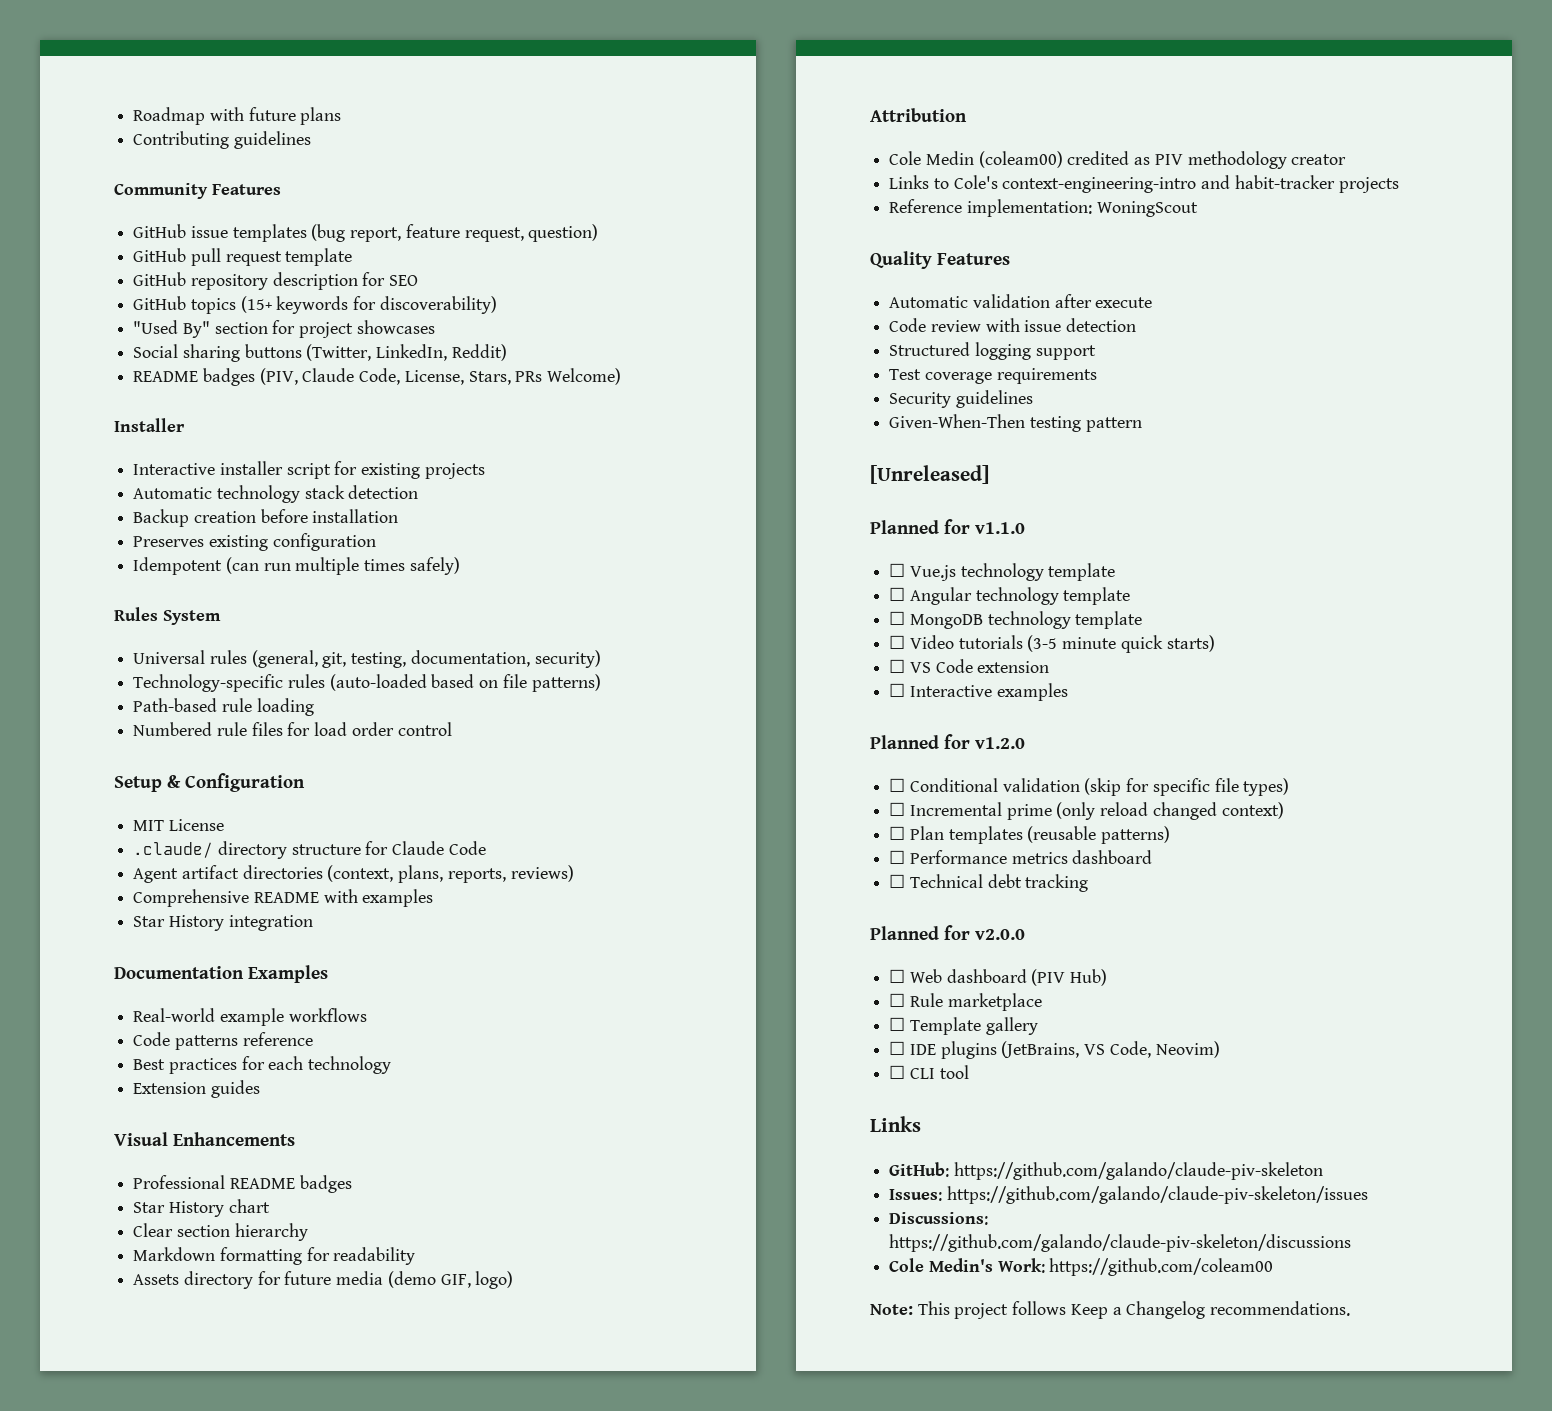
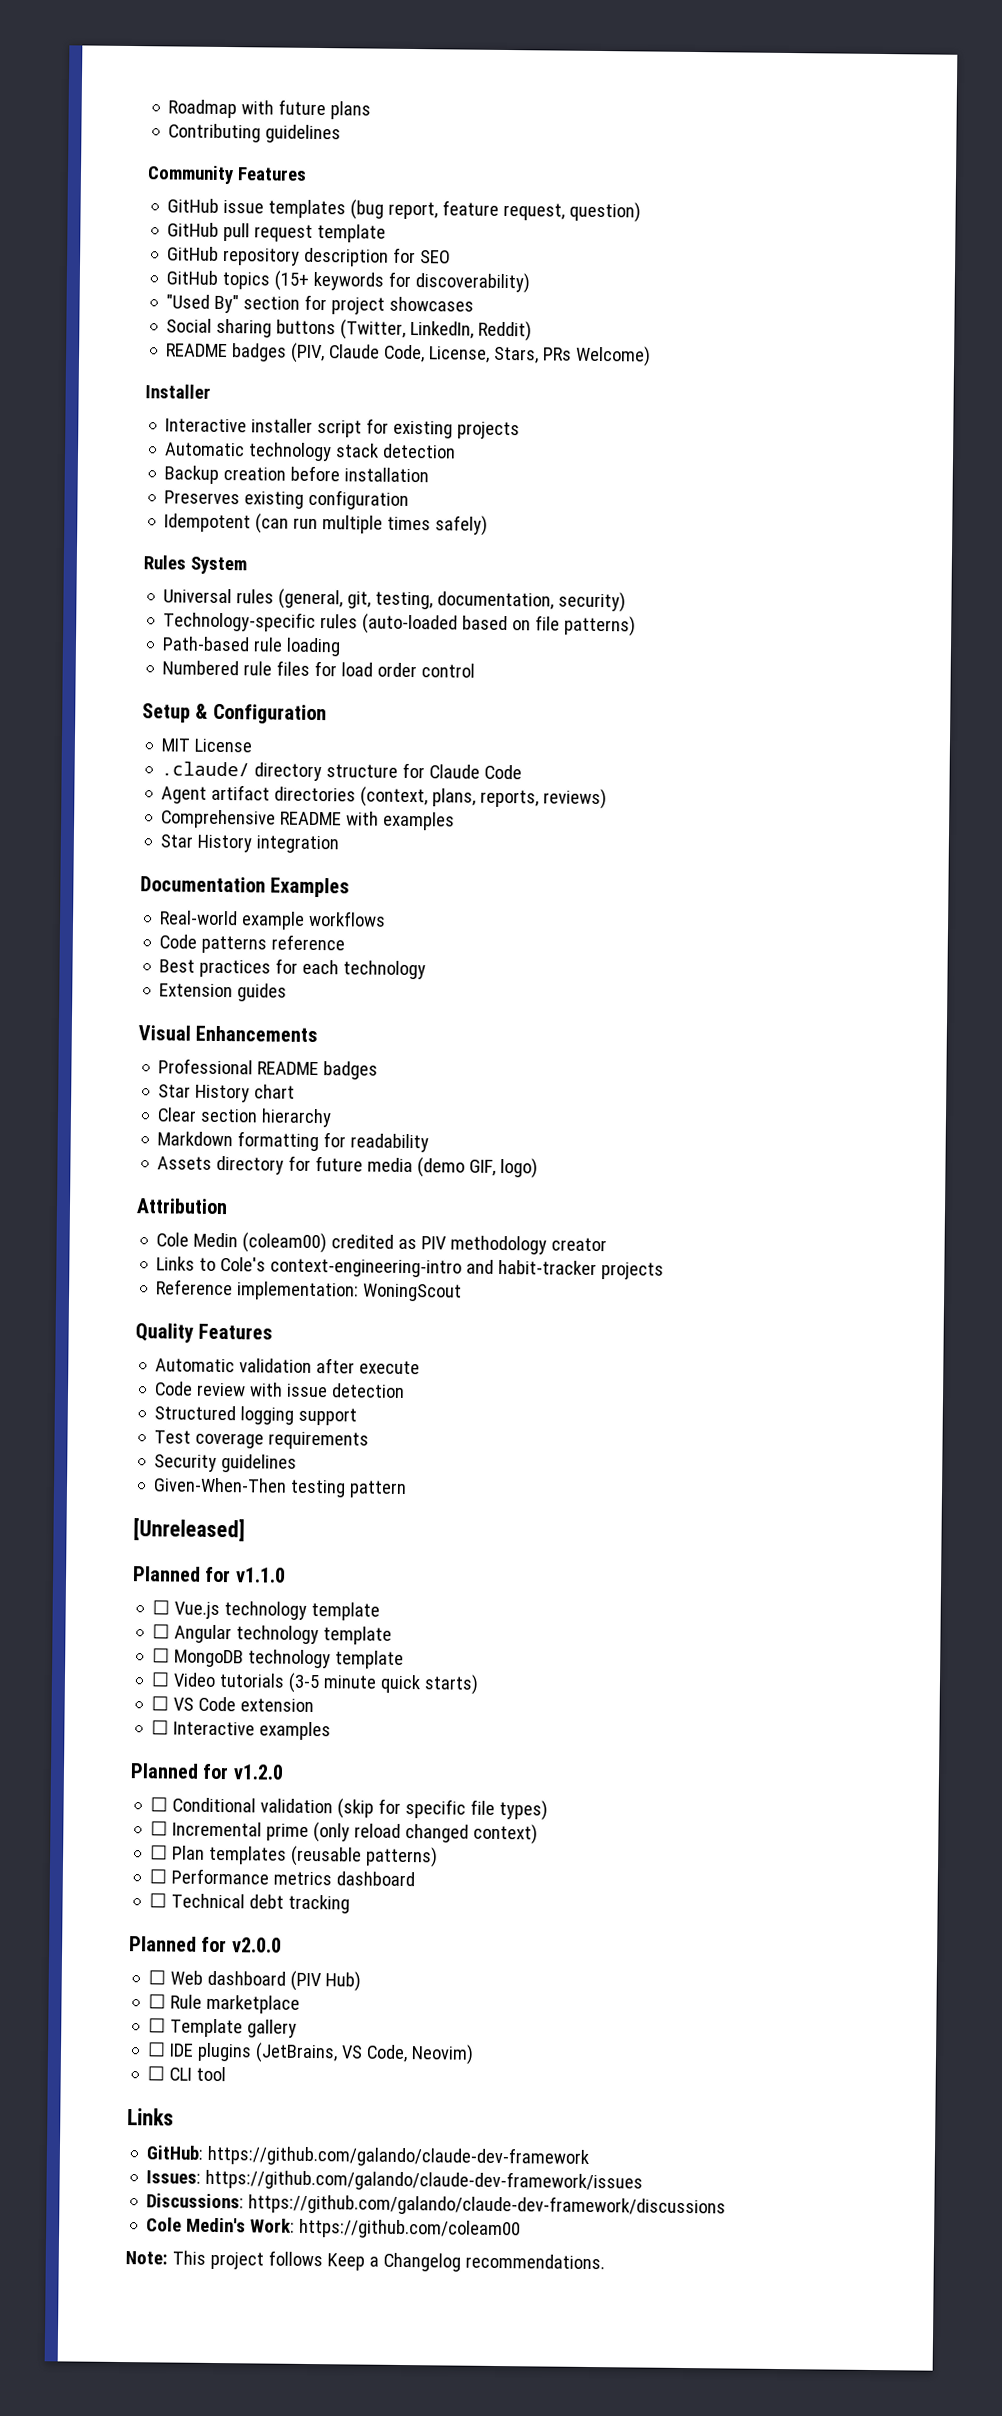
- GitHub: https://github.com/galando/claude-piv-skeleton
+ GitHub: https://github.com/galando/claude-dev-framework
- Issues: https://github.com/galando/claude-piv-skeleton/issues
+ Issues: https://github.com/galando/claude-dev-framework/issues
- Discussions: https://github.com/galando/claude-piv-skeleton/discussions
+ Discussions: https://github.com/galando/claude-dev-framework/discussions

